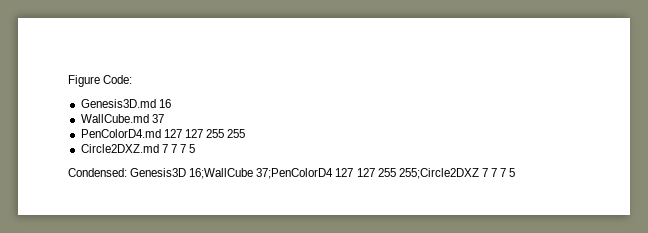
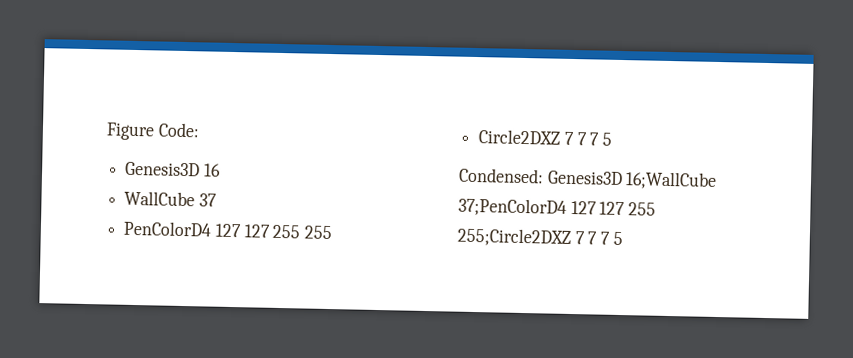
- Genesis3D.md 16
+ Genesis3D 16
- WallCube.md 37
+ WallCube 37
- PenColorD4.md 127 127 255 255
+ PenColorD4 127 127 255 255
- Circle2DXZ.md 7 7 7 5
+ Circle2DXZ 7 7 7 5

